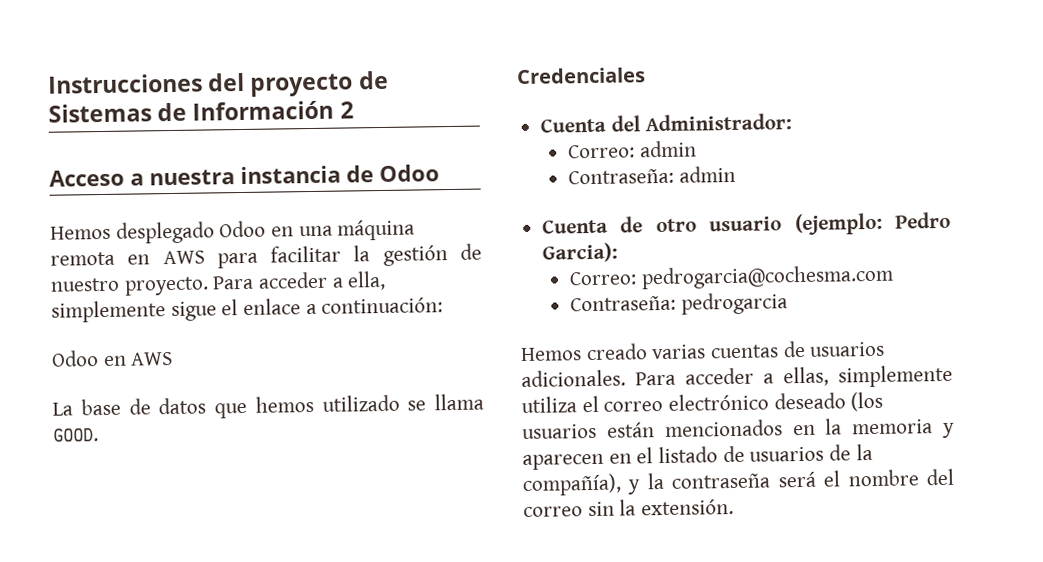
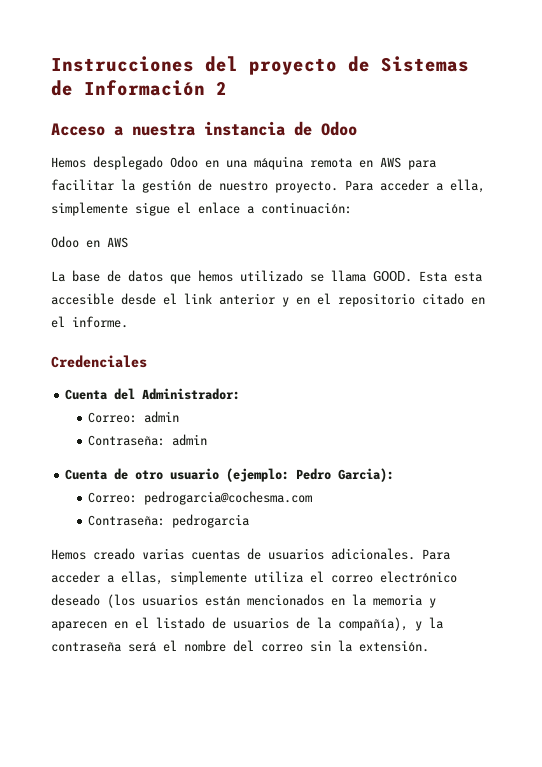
+ Esta esta accesible desde el link anterior y en el repositorio citado en el informe.

